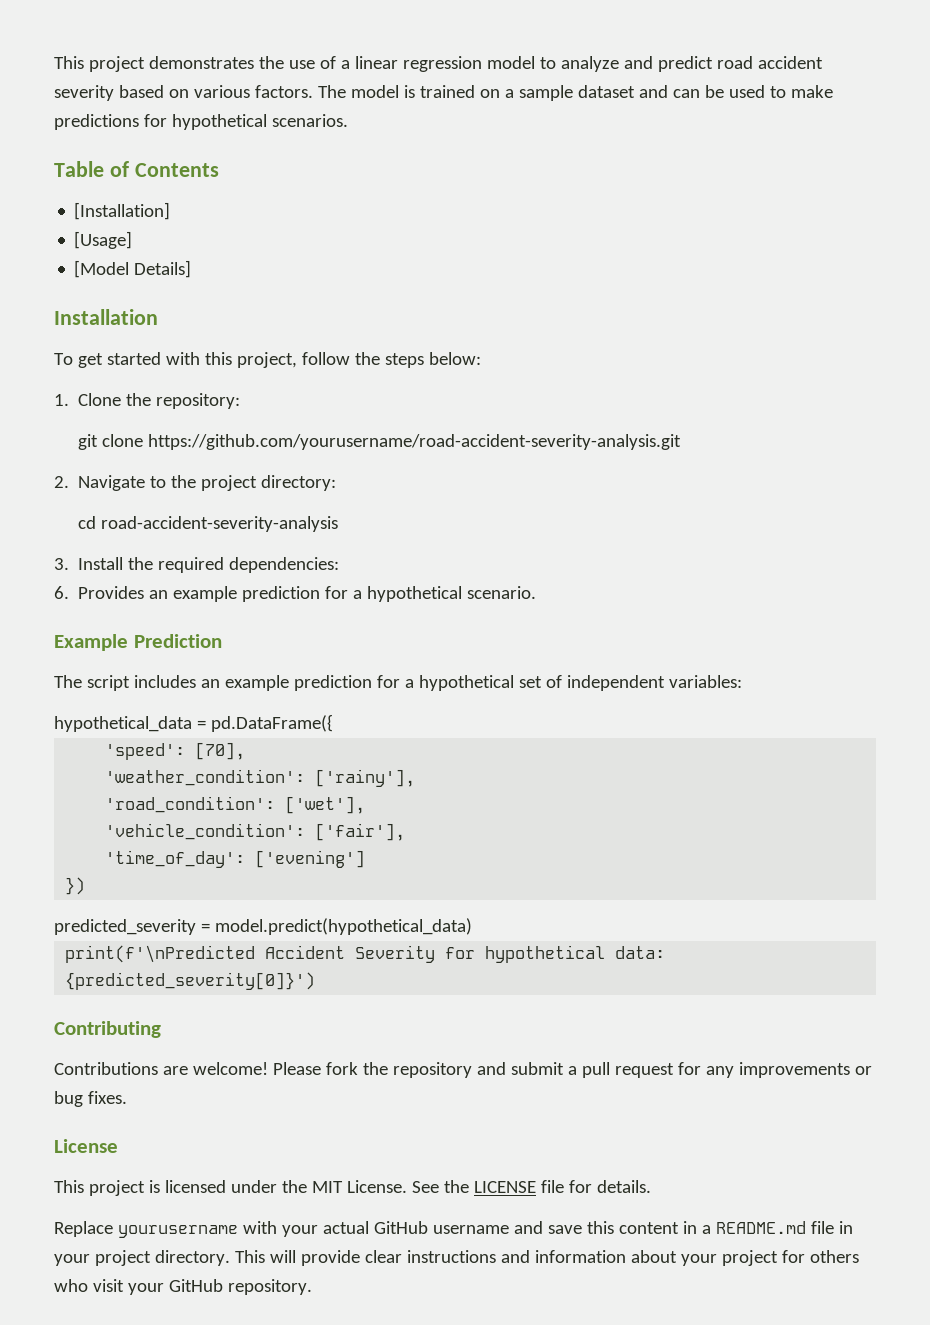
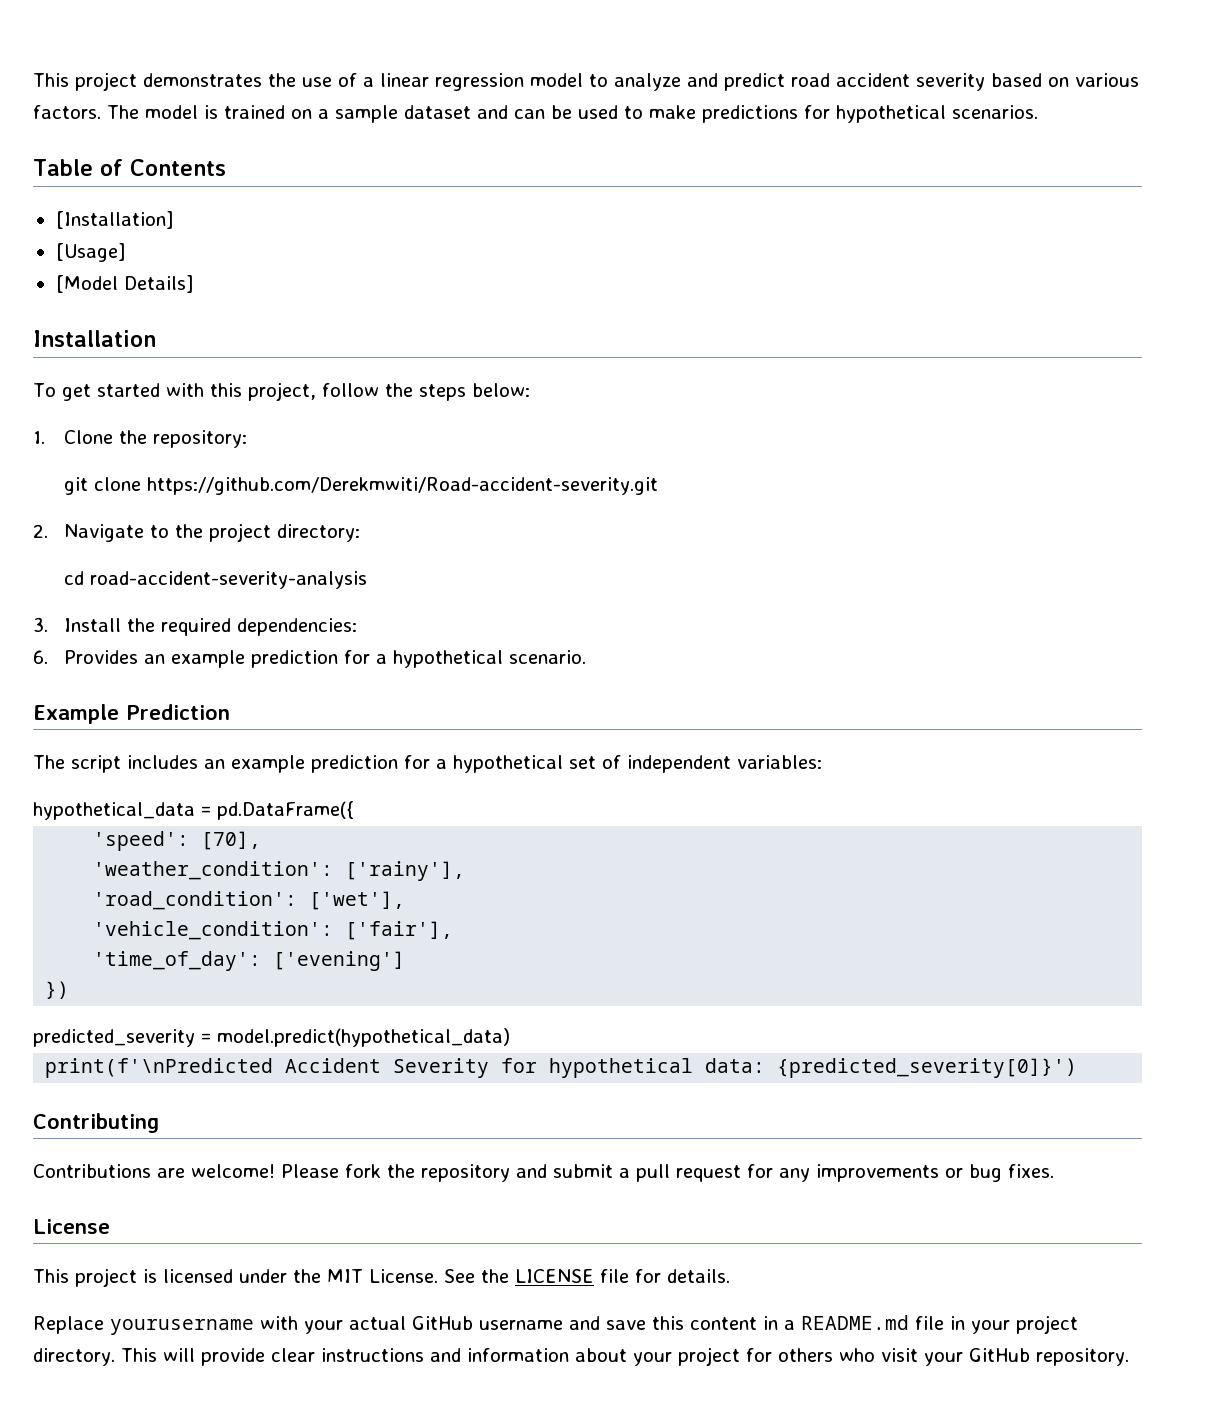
- git clone https://github.com/yourusername/road-accident-severity-analysis.git
+ git clone https://github.com/Derekmwiti/Road-accident-severity.git

